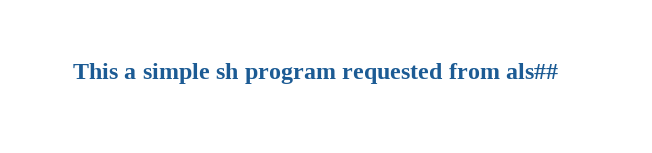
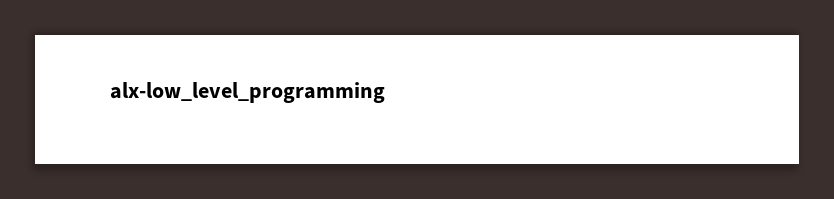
- This a simple sh program requested from als##
+ alx-low_level_programming

